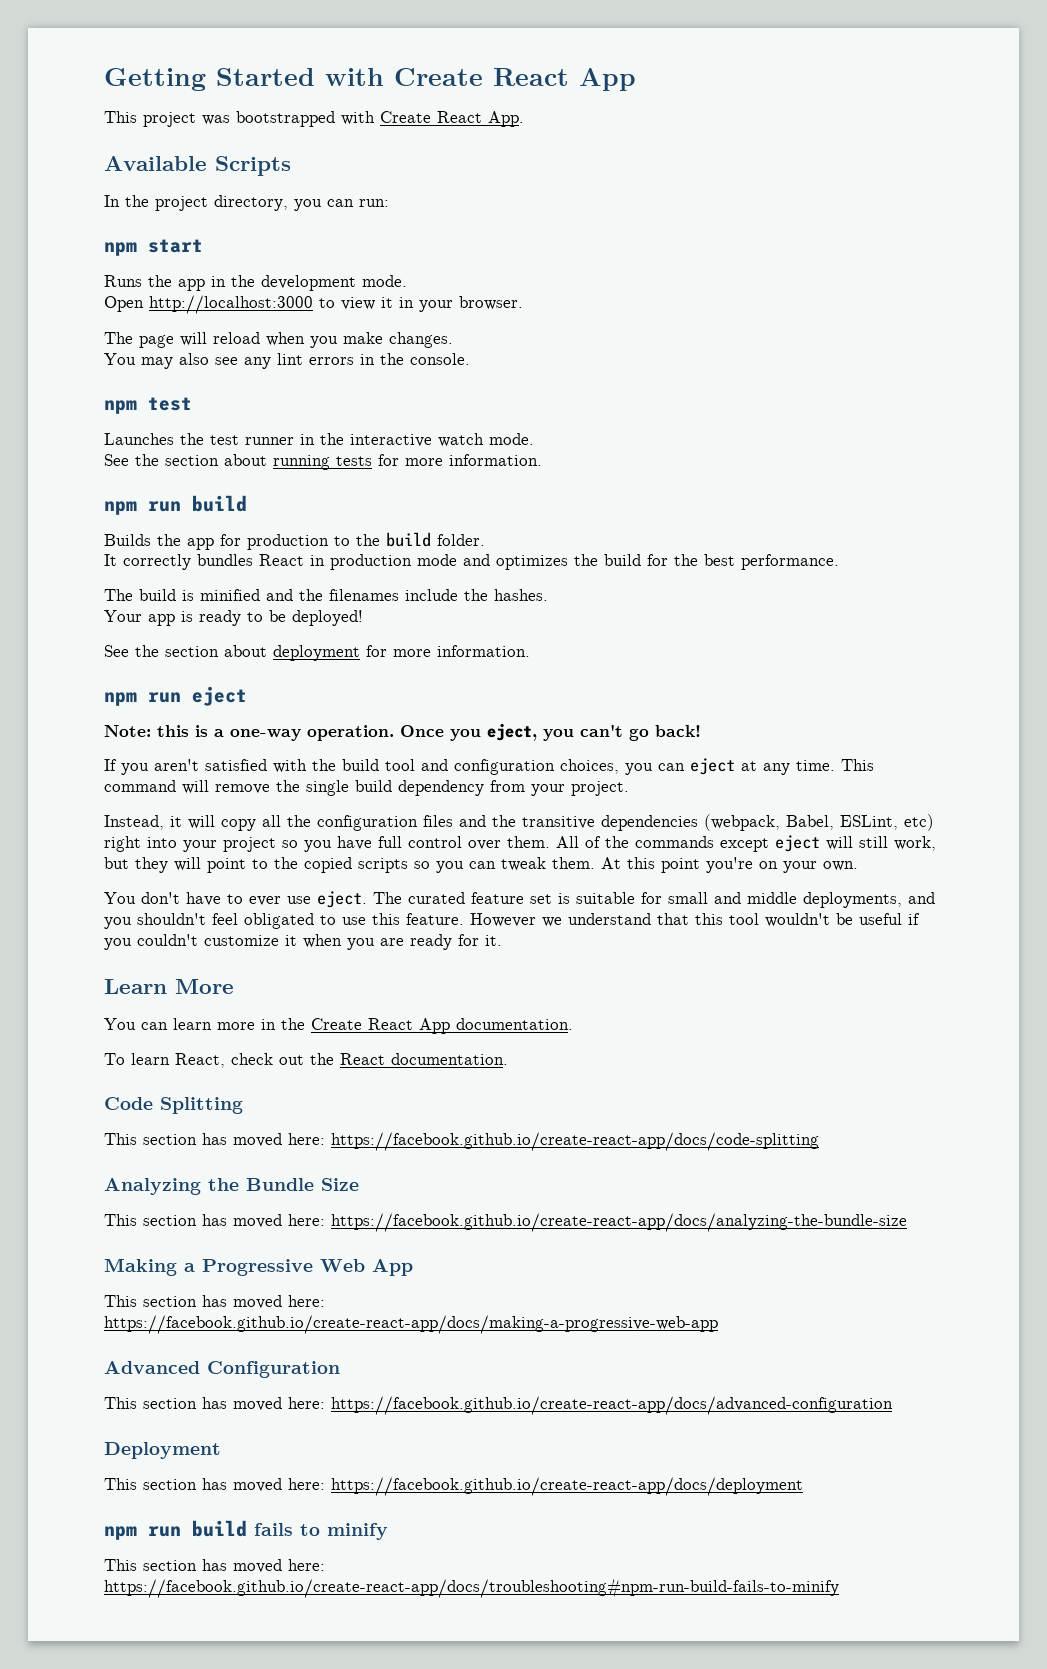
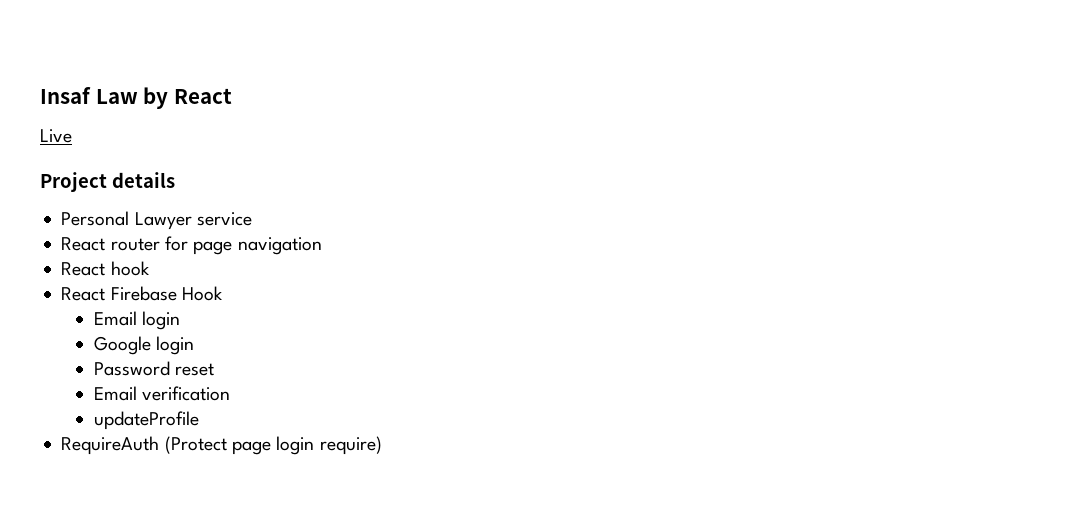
- Getting Started with Create React App
- This project was bootstrapped with Create React App.
- Available Scripts
- In the project directory, you can run:
- npm start
- Runs the app in the development mode.
- Open http://localhost:3000 to view it in your browser.
- The page will reload when you make changes.
- You may also see any lint errors in the console.
- npm test
- Launches the test runner in the interactive watch mode.
- See the section about running tests for more information.
- npm run build
- Builds the app for production to the build folder.
- It correctly bundles React in production mode and optimizes the build for the best performance.
- The build is minified and the filenames include the hashes.
- Your app is ready to be deployed!
- See the section about deployment for more information.
- npm run eject
- Note: this is a one-way operation. Once you eject, you can't go back!
- If you aren't satisfied with the build tool and configuration choices, you can eject at any time. This command will remove the single build dependency from your project.
- Instead, it will copy all the configuration files and the transitive dependencies (webpack, Babel, ESLint, etc) right into your project so you have full control over them. All of the commands except eject will still work, but they will point to the copied scripts so you can tweak them. At this point you're on your own.
- You don't have to ever use eject. The curated feature set is suitable for small and middle deployments, and you shouldn't feel obligated to use this feature. However we understand that this tool wouldn't be useful if you couldn't customize it when you are ready for it.
- Learn More
- You can learn more in the Create React App documentation.
- To learn React, check out the React documentation.
- Code Splitting
- This section has moved here: https://facebook.github.io/create-react-app/docs/code-splitting
- Analyzing the Bundle Size
- This section has moved here: https://facebook.github.io/create-react-app/docs/analyzing-the-bundle-size
- Making a Progressive Web App
- This section has moved here: https://facebook.github.io/create-react-app/docs/making-a-progressive-web-app
- Advanced Configuration
- This section has moved here: https://facebook.github.io/create-react-app/docs/advanced-configuration
- Deployment
- This section has moved here: https://facebook.github.io/create-react-app/docs/deployment
- npm run build fails to minify
- This section has moved here: https://facebook.github.io/create-react-app/docs/troubleshooting#npm-run-build-fails-to-minify
+ Insaf Law by React
+ Live
+ Project details
+ Personal Lawyer service
+ React router for page navigation
+ React hook
+ React Firebase Hook
+ Email login
+ Google login
+ Password reset
+ Email verification
+ updateProfile
+ RequireAuth (Protect page login require)

